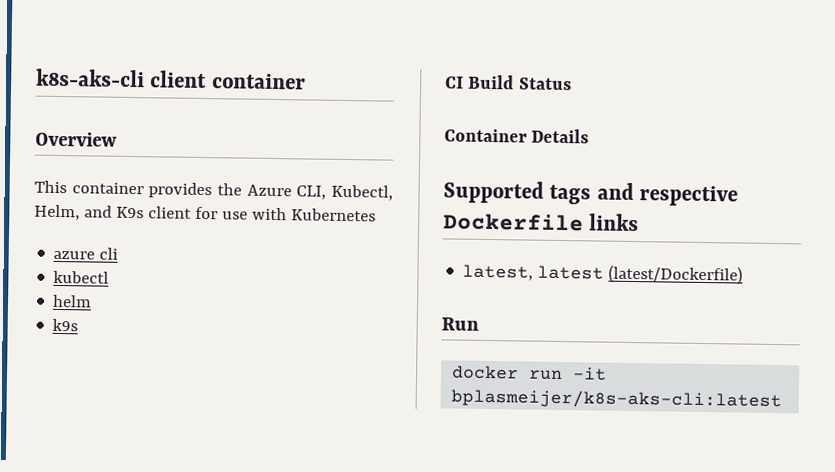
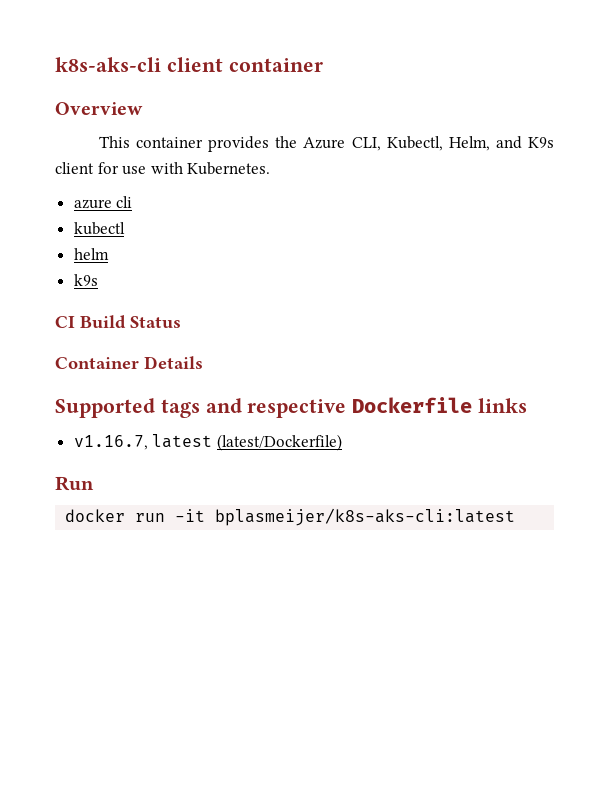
- This container provides the Azure CLI, Kubectl, Helm, and K9s client for use with Kubernetes
+ This container provides the Azure CLI, Kubectl, Helm, and K9s client for use with Kubernetes.
- latest, latest (latest/Dockerfile)
+ v1.16.7, latest (latest/Dockerfile)

